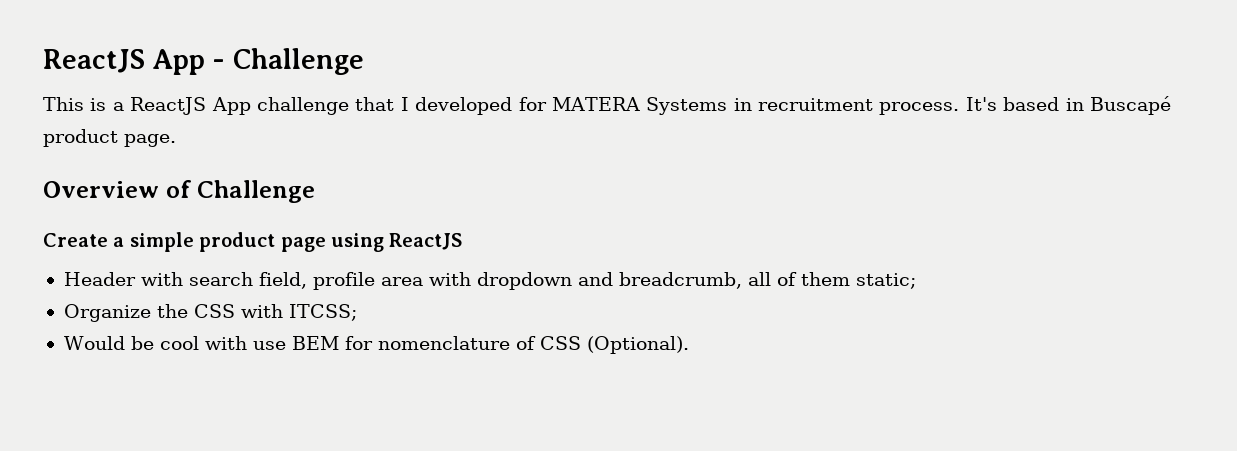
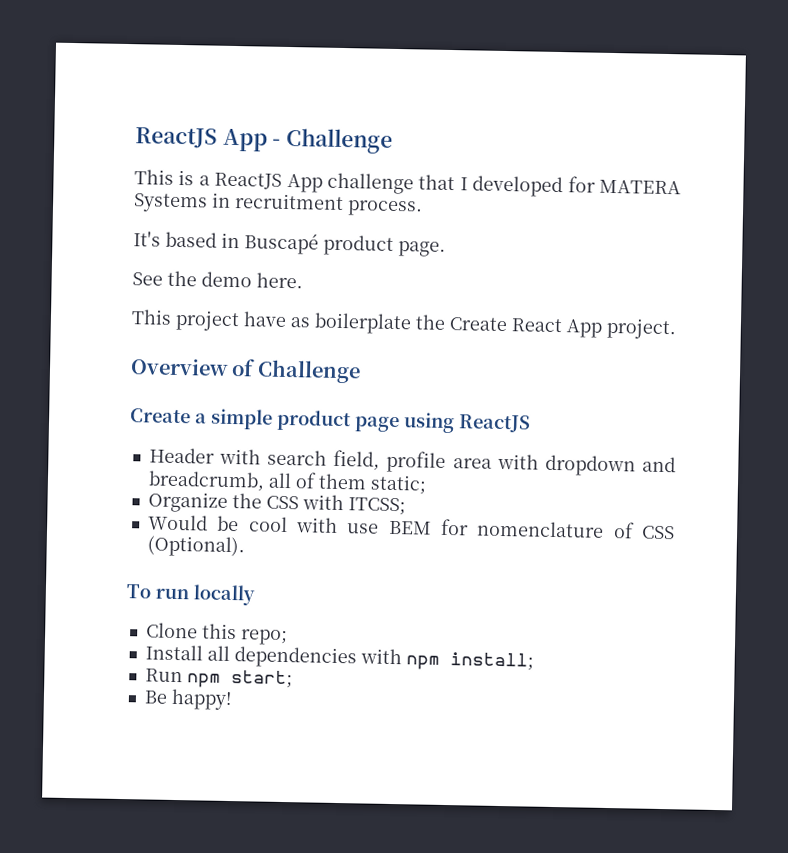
- This is a ReactJS App challenge that I developed for MATERA Systems in recruitment process. It's based in Buscapé product page.
+ This is a ReactJS App challenge that I developed for MATERA Systems in recruitment process.
+ It's based in Buscapé product page.
+ See the demo here.
+ This project have as boilerplate the Create React App project.
+ To run locally
+ Clone this repo;
+ Install all dependencies with npm install;
+ Run npm start;
+ Be happy!

